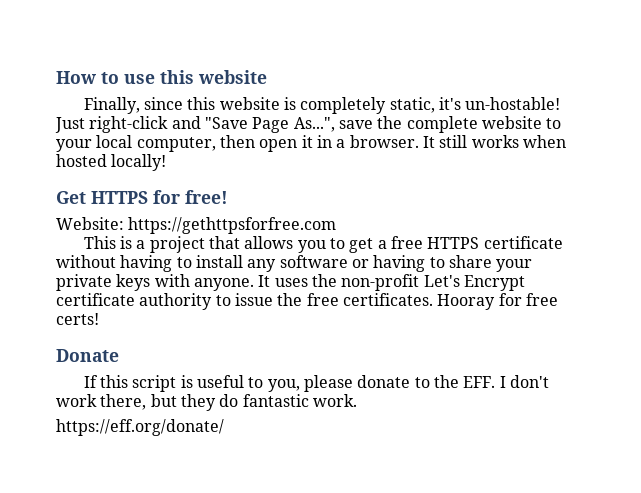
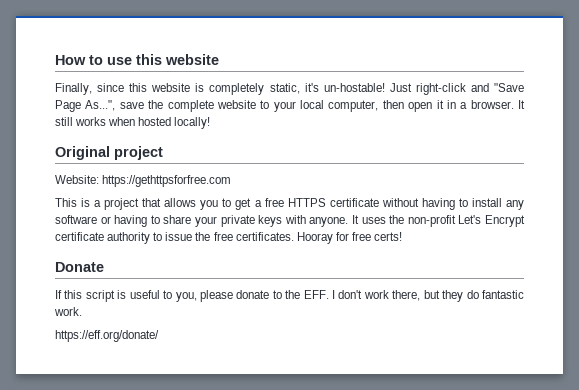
- Get HTTPS for free!
+ Original project

